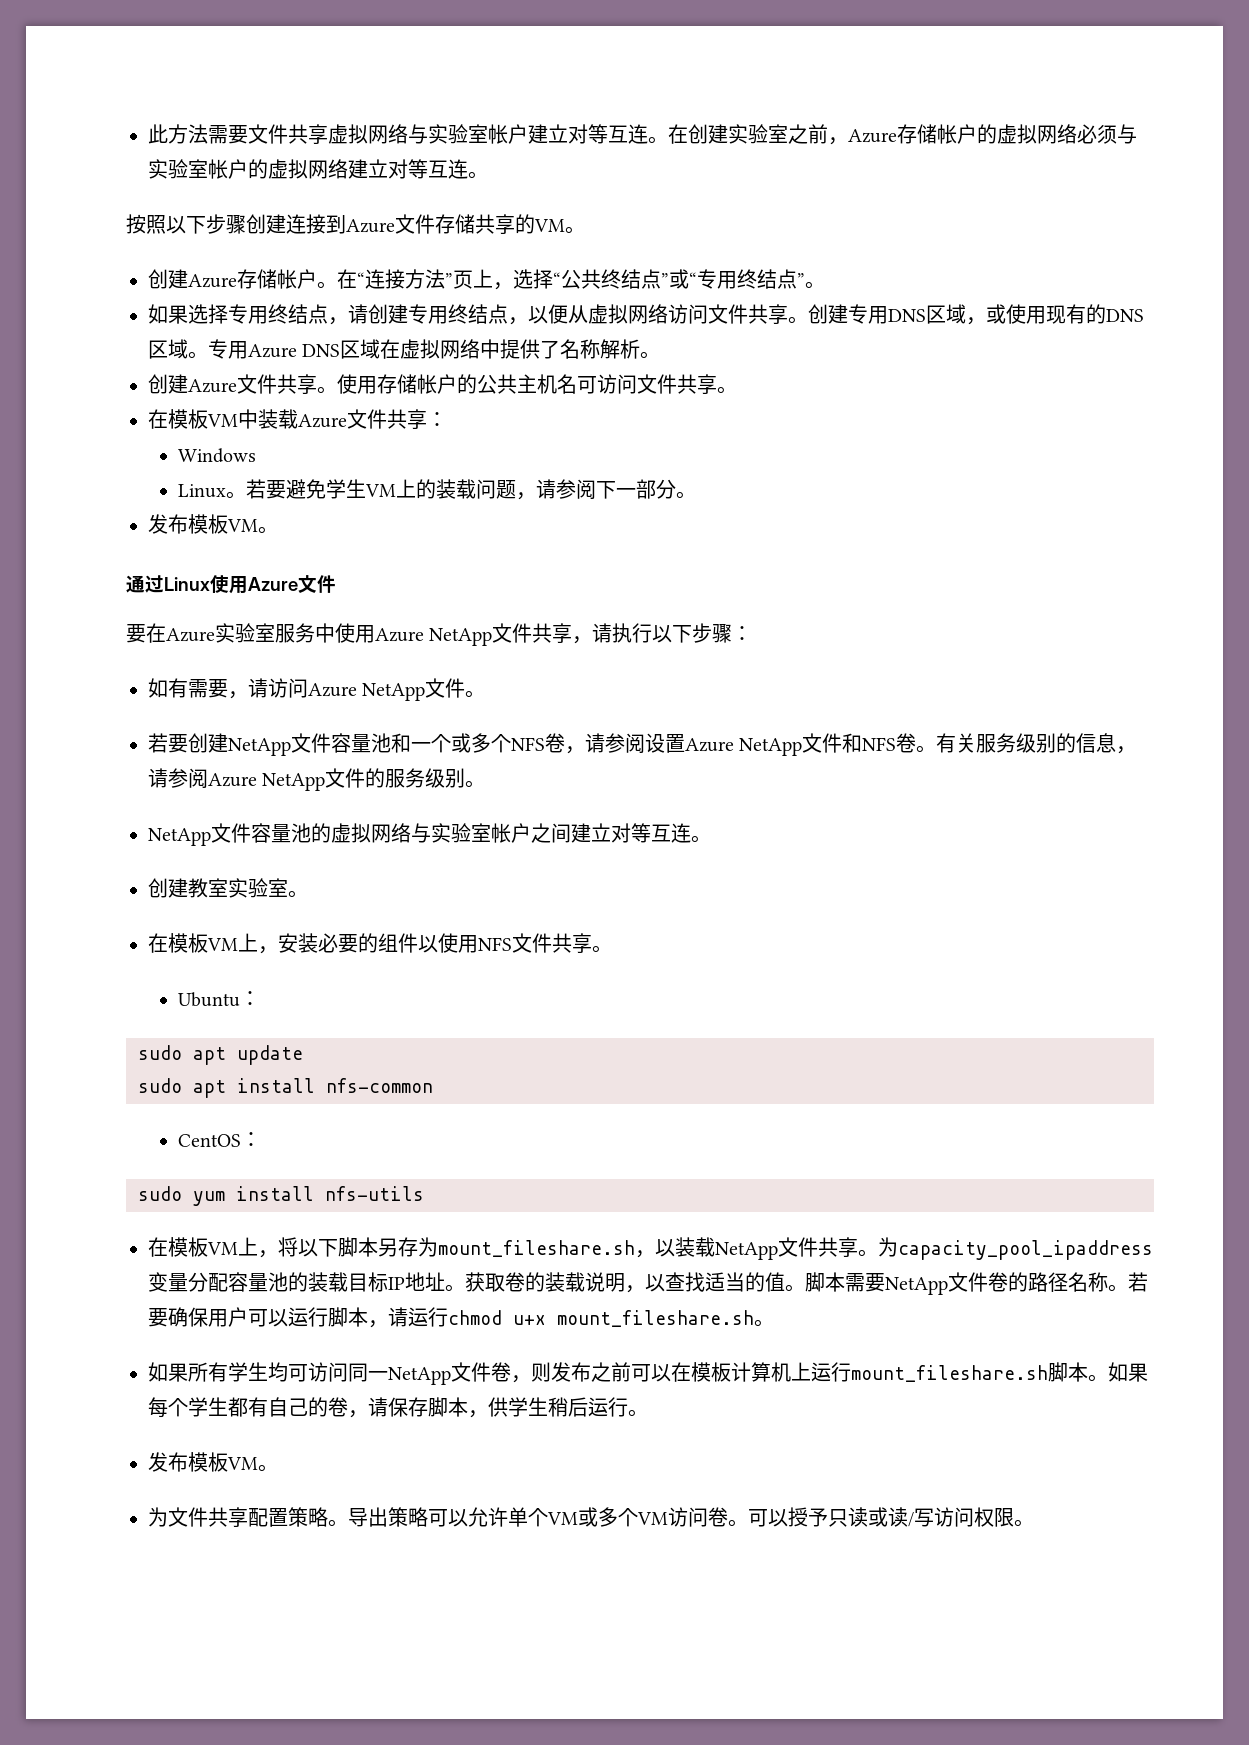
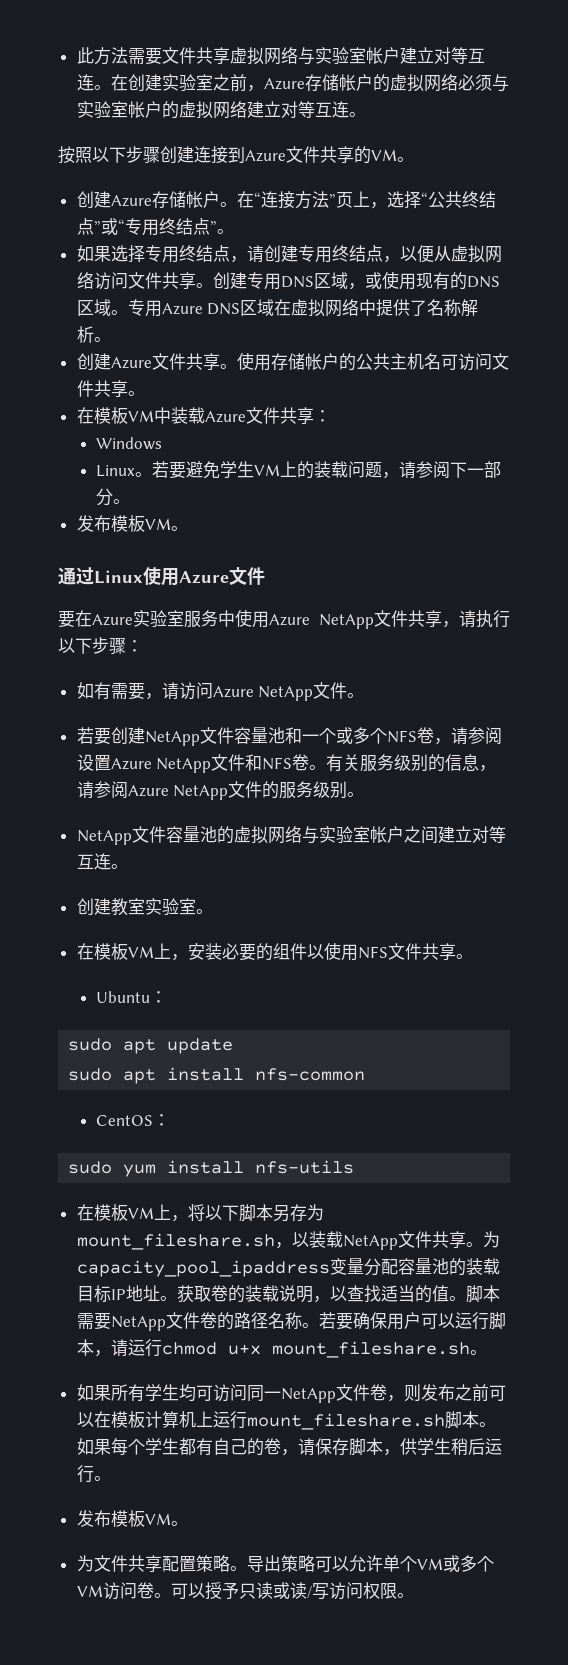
- 按照以下步骤创建连接到Azure文件存储共享的VM。
+ 按照以下步骤创建连接到Azure文件共享的VM。

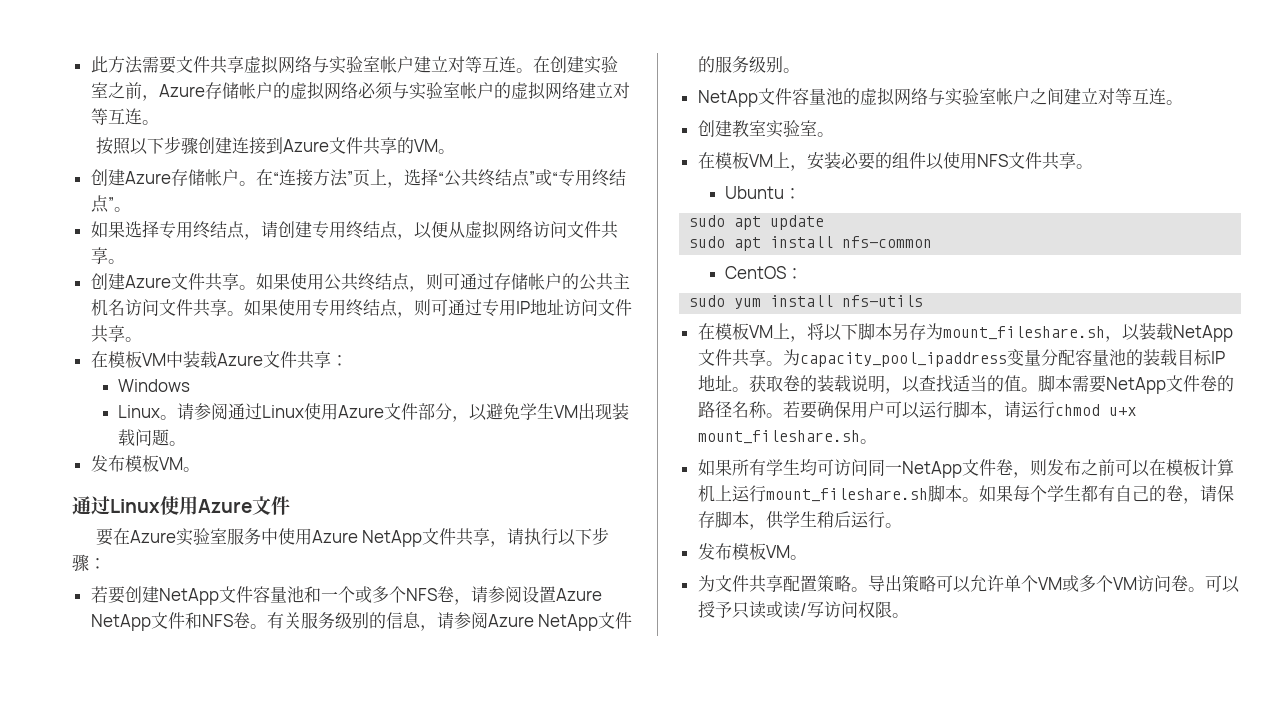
- 创建专用DNS区域，或使用现有的DNS区域。专用Azure DNS区域在虚拟网络中提供了名称解析。
- 使用存储帐户的公共主机名可访问文件共享。
+ 如果使用公共终结点，则可通过存储帐户的公共主机名访问文件共享。如果使用专用终结点，则可通过专用IP地址访问文件共享。
- 若要避免学生VM上的装载问题，请参阅下一部分。
+ 请参阅通过Linux使用Azure文件部分，以避免学生VM出现装载问题。
- 如有需要，请访问Azure NetApp文件。

